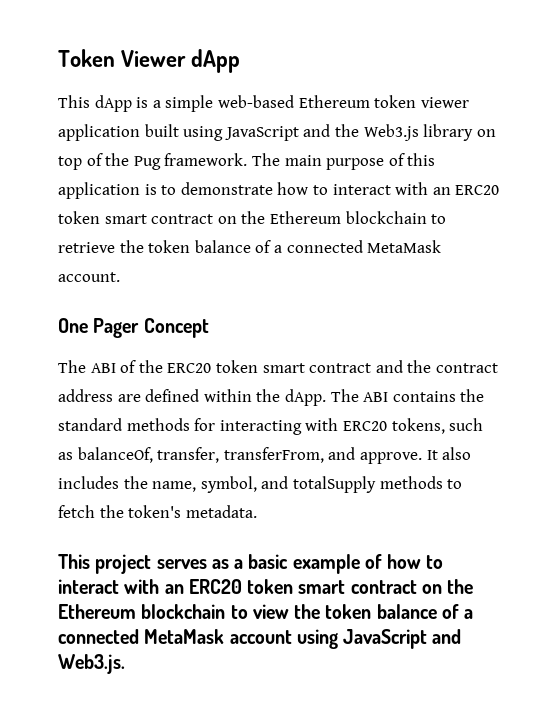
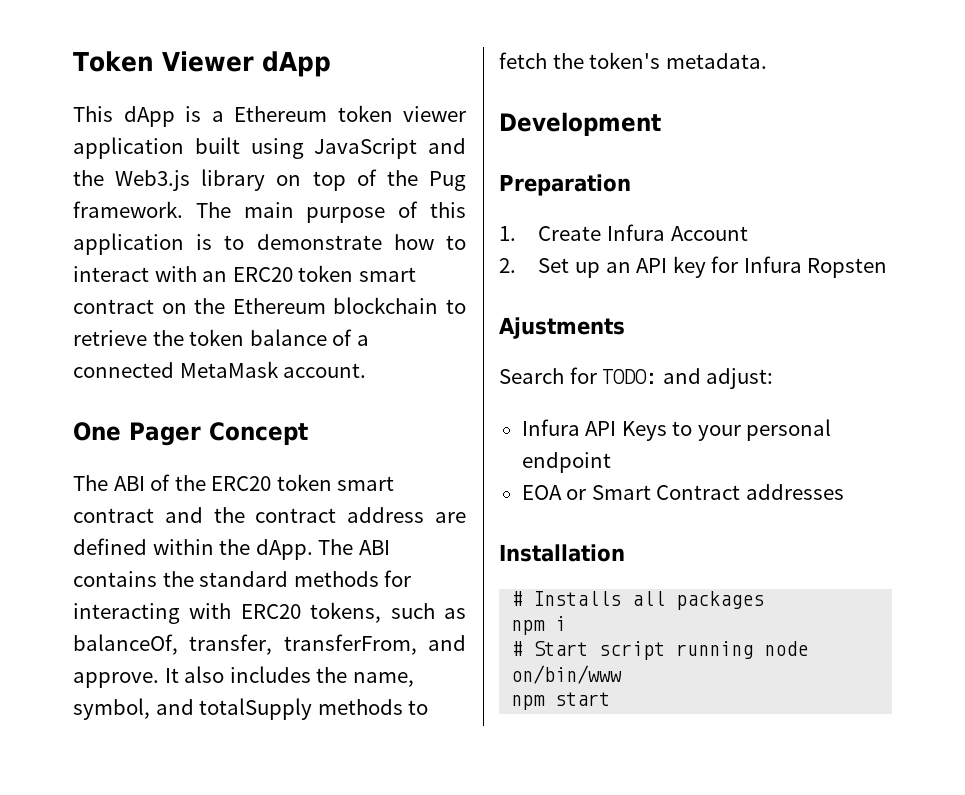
- This dApp is a simple web-based Ethereum token viewer application built using JavaScript and the Web3.js library on top of the Pug framework.
+ This dApp is a Ethereum token viewer application built using JavaScript and the Web3.js library on top of the Pug framework.
- This project serves as a basic example of how to interact with an ERC20 token smart contract on the Ethereum blockchain to view the token balance of a connected MetaMask account using JavaScript and Web3.js.
+ Development
+ Preparation
+ 1. Create Infura Account
+ 2. Set up an API key for Infura Ropsten
+ Ajustments
+ Search for TODO: and adjust:
+ Infura API Keys to your personal endpoint
+ EOA or Smart Contract addresses
+ Installation
+ # Installs all packages
+ npm i
+ # Start script running node on/bin/www
+ npm start

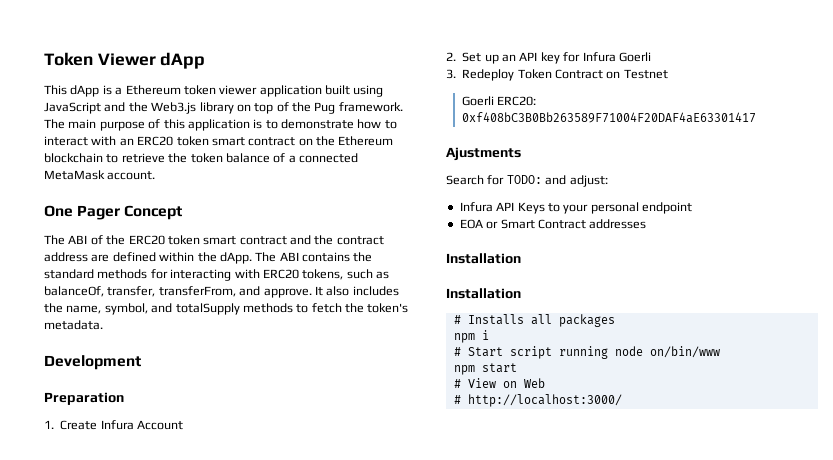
- 2. Set up an API key for Infura Ropsten
+ 2. Set up an API key for Infura Goerli
+ 3. Redeploy Token Contract on Testnet
+ Goerli ERC20: 0xf408bC3B0Bb263589F71004F20DAF4aE63301417
  EOA or Smart Contract addresses
+ Installation
+ # View on Web
+ # http://localhost:3000/

